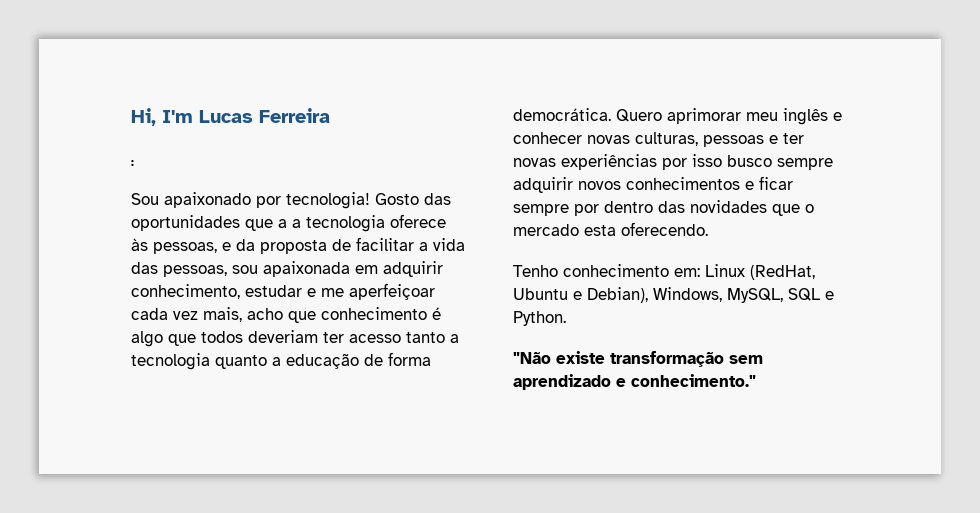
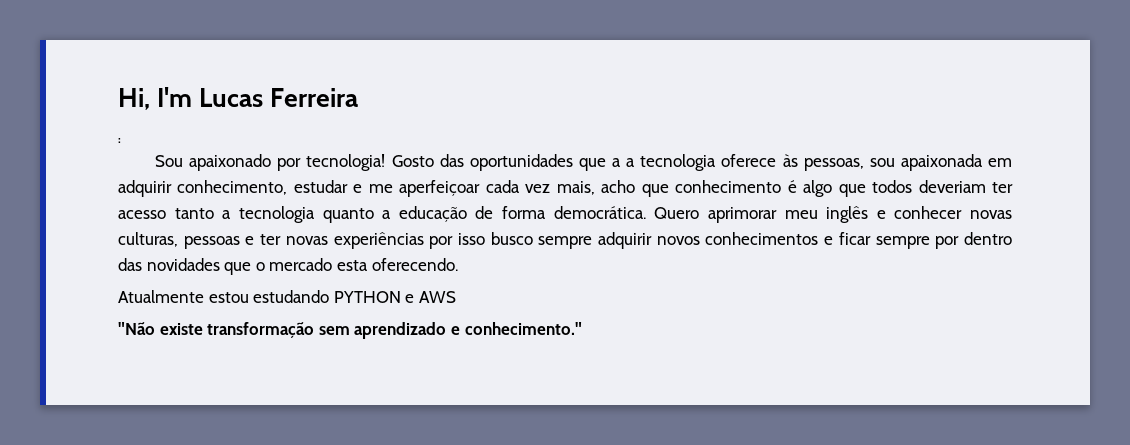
- Gosto das oportunidades que a a tecnologia oferece às pessoas, e da proposta de facilitar a vida das pessoas, sou apaixonada em adquirir conhecimento, estudar e me aperfeiçoar cada vez mais, acho que conhecimento é algo que todos deveriam ter acesso tanto a tecnologia quanto a educação de forma democrática.
+ Gosto das oportunidades que a a tecnologia oferece às pessoas, sou apaixonada em adquirir conhecimento, estudar e me aperfeiçoar cada vez mais, acho que conhecimento é algo que todos deveriam ter acesso tanto a tecnologia quanto a educação de forma democrática.
- Tenho conhecimento em: Linux (RedHat, Ubuntu e Debian), Windows, MySQL, SQL e Python.
+ Atualmente estou estudando PYTHON e AWS

